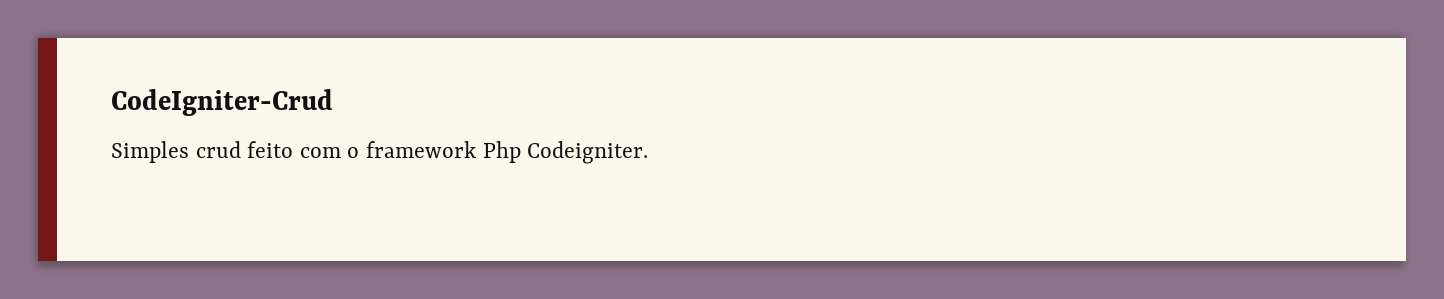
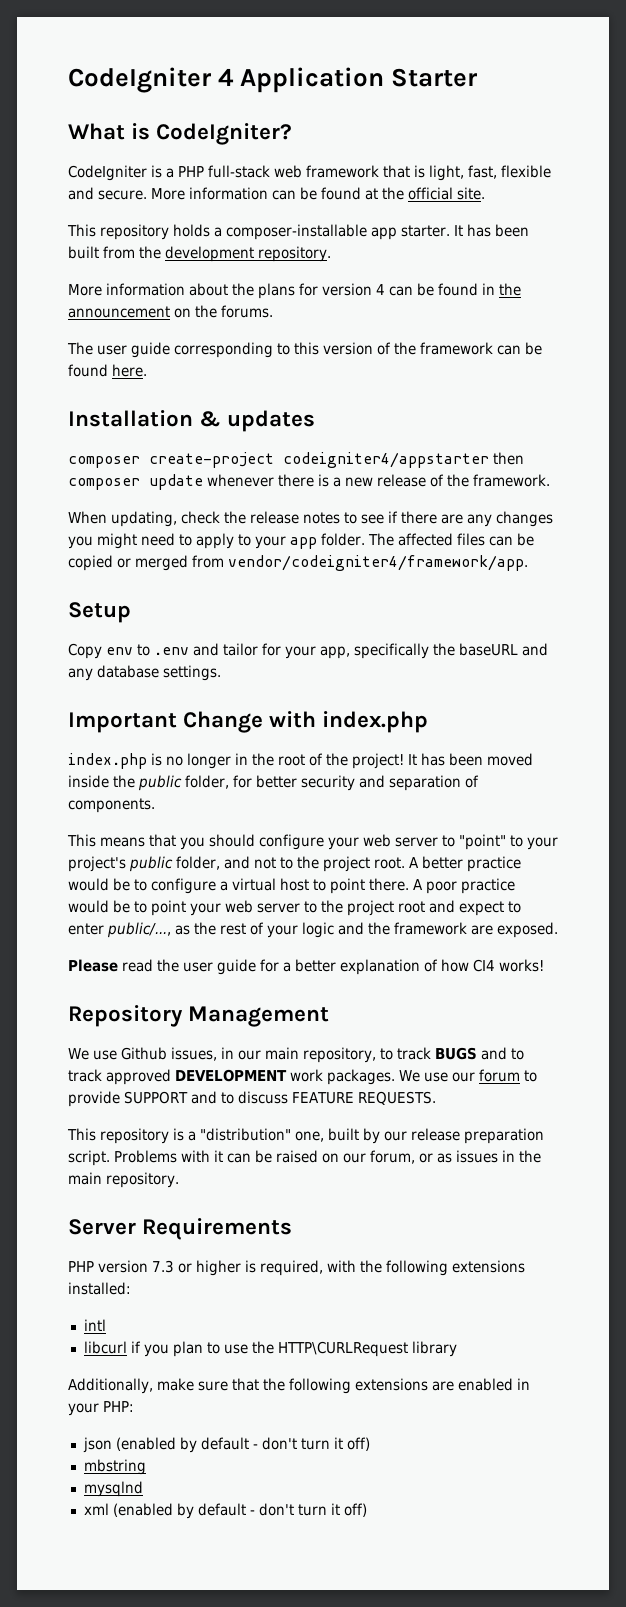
- CodeIgniter-Crud
- Simples crud feito com o framework Php Codeigniter.
+ CodeIgniter 4 Application Starter
+ What is CodeIgniter?
+ CodeIgniter is a PHP full-stack web framework that is light, fast, flexible and secure. More information can be found at the official site.
+ This repository holds a composer-installable app starter. It has been built from the development repository.
+ More information about the plans for version 4 can be found in the announcement on the forums.
+ The user guide corresponding to this version of the framework can be found here.
+ Installation & updates
+ composer create-project codeigniter4/appstarter then composer update whenever there is a new release of the framework.
+ When updating, check the release notes to see if there are any changes you might need to apply to your app folder. The affected files can be copied or merged from vendor/codeigniter4/framework/app.
+ Setup
+ Copy env to .env and tailor for your app, specifically the baseURL and any database settings.
+ Important Change with index.php
+ index.php is no longer in the root of the project! It has been moved inside the public folder, for better security and separation of components.
+ This means that you should configure your web server to "point" to your project's public folder, and not to the project root. A better practice would be to configure a virtual host to point there. A poor practice would be to point your web server to the project root and expect to enter public/..., as the rest of your logic and the framework are exposed.
+ Please read the user guide for a better explanation of how CI4 works!
+ Repository Management
+ We use Github issues, in our main repository, to track BUGS and to track approved DEVELOPMENT work packages. We use our forum to provide SUPPORT and to discuss FEATURE REQUESTS.
+ This repository is a "distribution" one, built by our release preparation script. Problems with it can be raised on our forum, or as issues in the main repository.
+ Server Requirements
+ PHP version 7.3 or higher is required, with the following extensions installed:
+ intl
+ libcurl if you plan to use the HTTP\CURLRequest library
+ Additionally, make sure that the following extensions are enabled in your PHP:
+ json (enabled by default - don't turn it off)
+ mbstring
+ mysqlnd
+ xml (enabled by default - don't turn it off)

